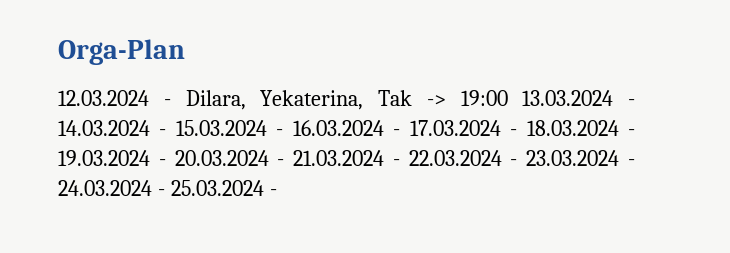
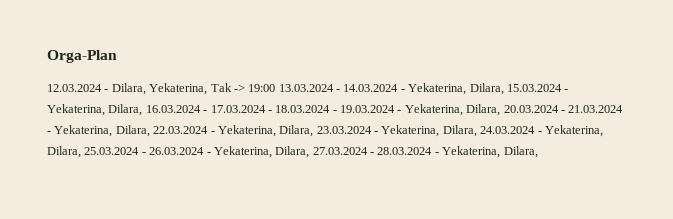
- 12.03.2024 - Dilara, Yekaterina, Tak -> 19:00 13.03.2024 - 14.03.2024 - 15.03.2024 - 16.03.2024 - 17.03.2024 - 18.03.2024 - 19.03.2024 - 20.03.2024 - 21.03.2024 - 22.03.2024 - 23.03.2024 - 24.03.2024 - 25.03.2024 -
+ 12.03.2024 - Dilara, Yekaterina, Tak -> 19:00 13.03.2024 - 14.03.2024 - Yekaterina, Dilara, 15.03.2024 - Yekaterina, Dilara, 16.03.2024 - 17.03.2024 - 18.03.2024 - 19.03.2024 - Yekaterina, Dilara, 20.03.2024 - 21.03.2024 - Yekaterina, Dilara, 22.03.2024 - Yekaterina, Dilara, 23.03.2024 - Yekaterina, Dilara, 24.03.2024 - Yekaterina, Dilara, 25.03.2024 - 26.03.2024 - Yekaterina, Dilara, 27.03.2024 - 28.03.2024 - Yekaterina, Dilara,

